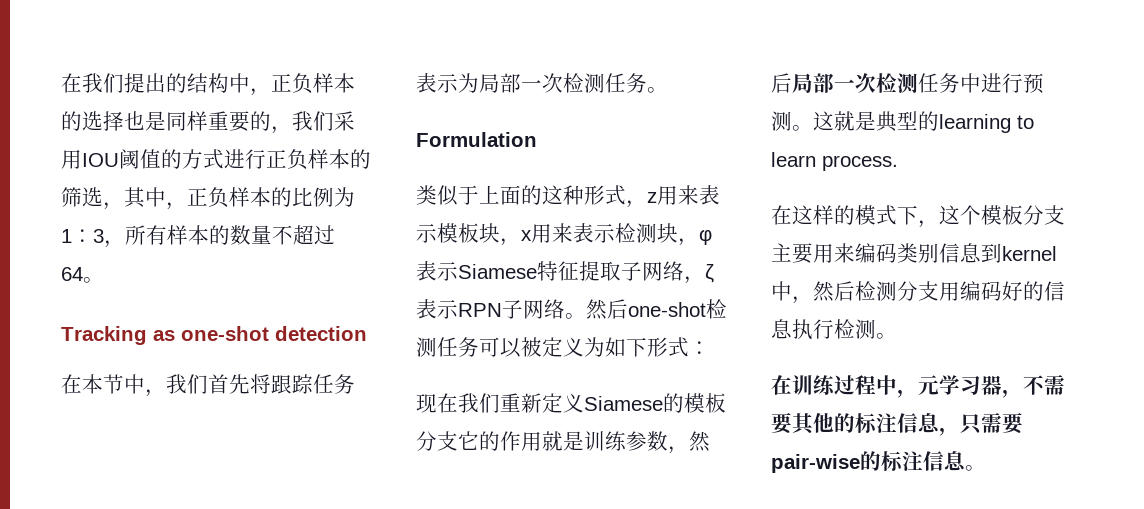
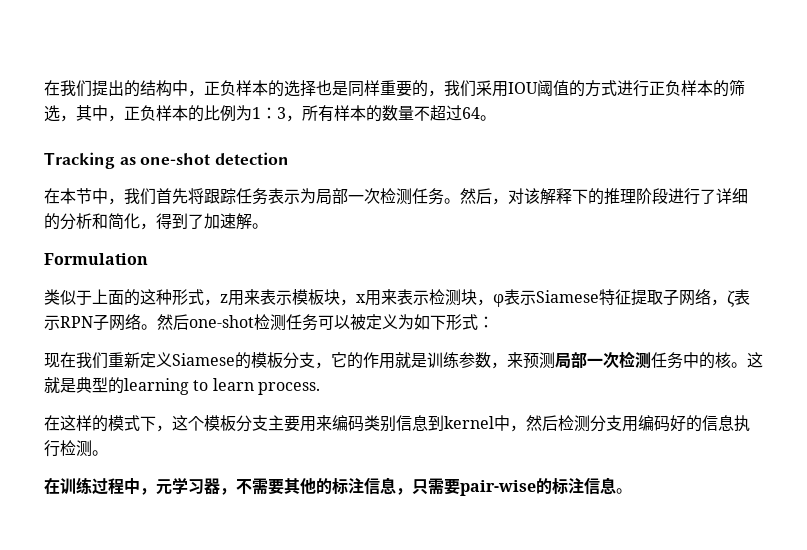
+ 然后，对该解释下的推理阶段进行了详细的分析和简化，得到了加速解。
- 现在我们重新定义Siamese的模板分支它的作用就是训练参数，然后局部一次检测任务中进行预测。
+ 现在我们重新定义Siamese的模板分支，它的作用就是训练参数，来预测局部一次检测任务中的核。

